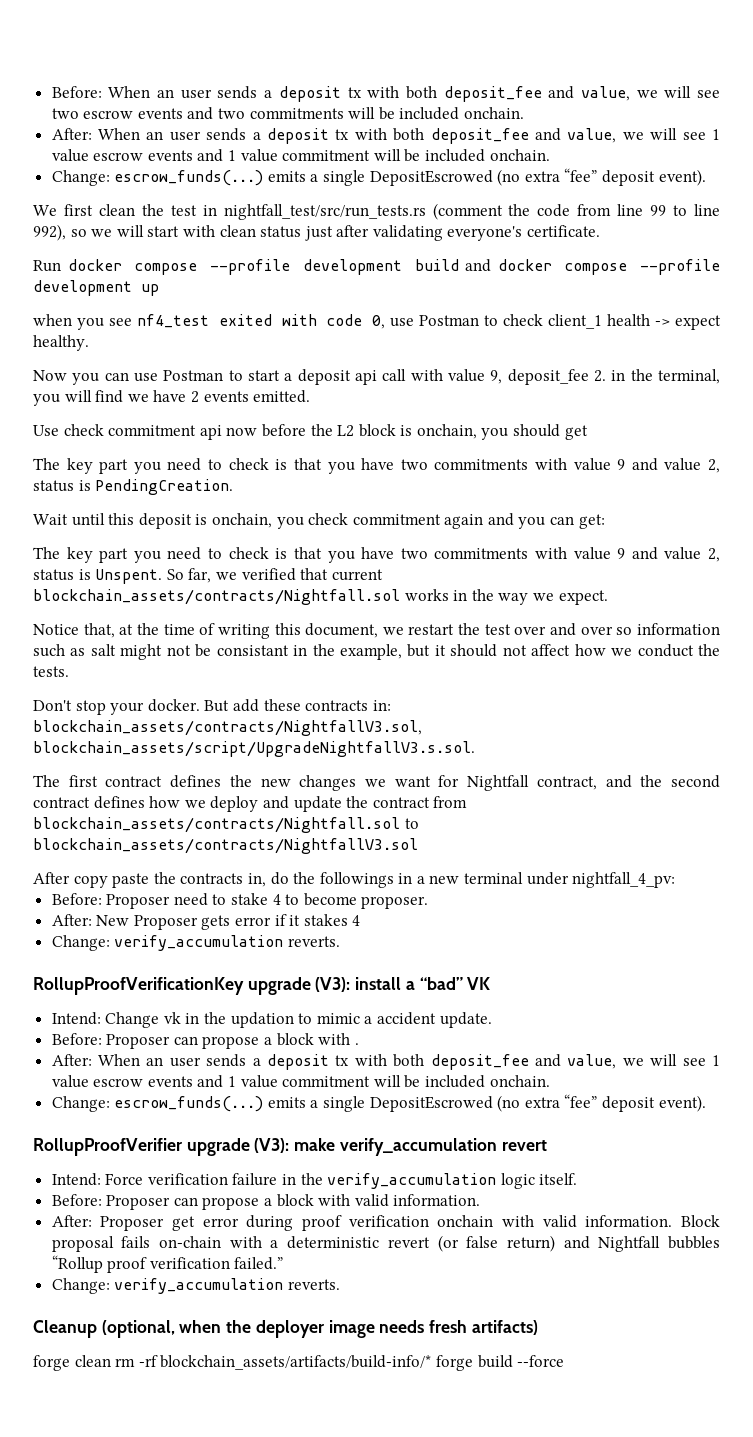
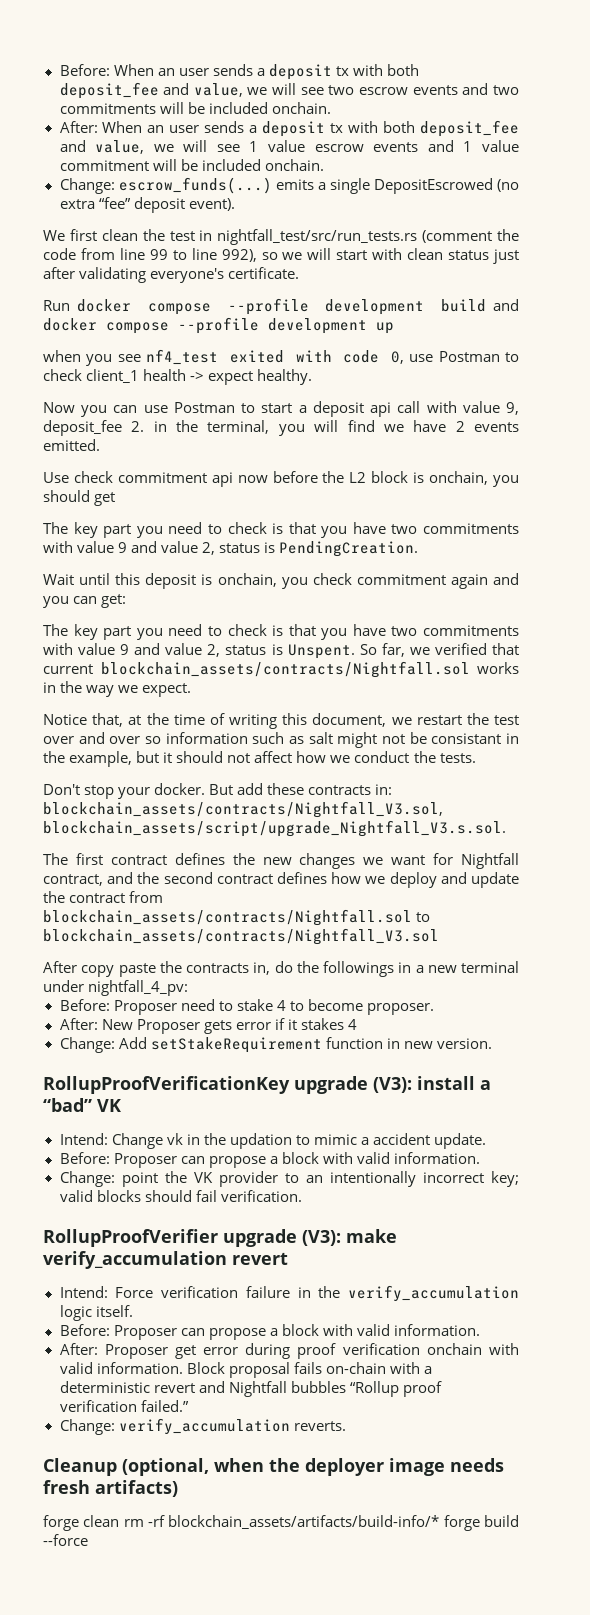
- But add these contracts in: blockchain_assets/contracts/NightfallV3.sol, blockchain_assets/script/UpgradeNightfallV3.s.sol.
+ But add these contracts in: blockchain_assets/contracts/Nightfall_V3.sol, blockchain_assets/script/upgrade_Nightfall_V3.s.sol.
- The first contract defines the new changes we want for Nightfall contract, and the second contract defines how we deploy and update the contract from blockchain_assets/contracts/Nightfall.sol to blockchain_assets/contracts/NightfallV3.sol
+ The first contract defines the new changes we want for Nightfall contract, and the second contract defines how we deploy and update the contract from blockchain_assets/contracts/Nightfall.sol to blockchain_assets/contracts/Nightfall_V3.sol
  After: New Proposer gets error if it stakes 4
- Change: verify_accumulation reverts.
+ Change: Add setStakeRequirement function in new version.
  Intend: Change vk in the updation to mimic a accident update.
- Before: Proposer can propose a block with .
- After: When an user sends a deposit tx with both deposit_fee and value, we will see 1 value escrow events and 1 value commitment will be included onchain.
- Change: escrow_funds(...) emits a single DepositEscrowed (no extra “fee” deposit event).
+ Before: Proposer can propose a block with valid information.
+ Change: point the VK provider to an intentionally incorrect key; valid blocks should fail verification.
- Block proposal fails on-chain with a deterministic revert (or false return) and Nightfall bubbles “Rollup proof verification failed.”
+ Block proposal fails on-chain with a deterministic revert and Nightfall bubbles “Rollup proof verification failed.”

